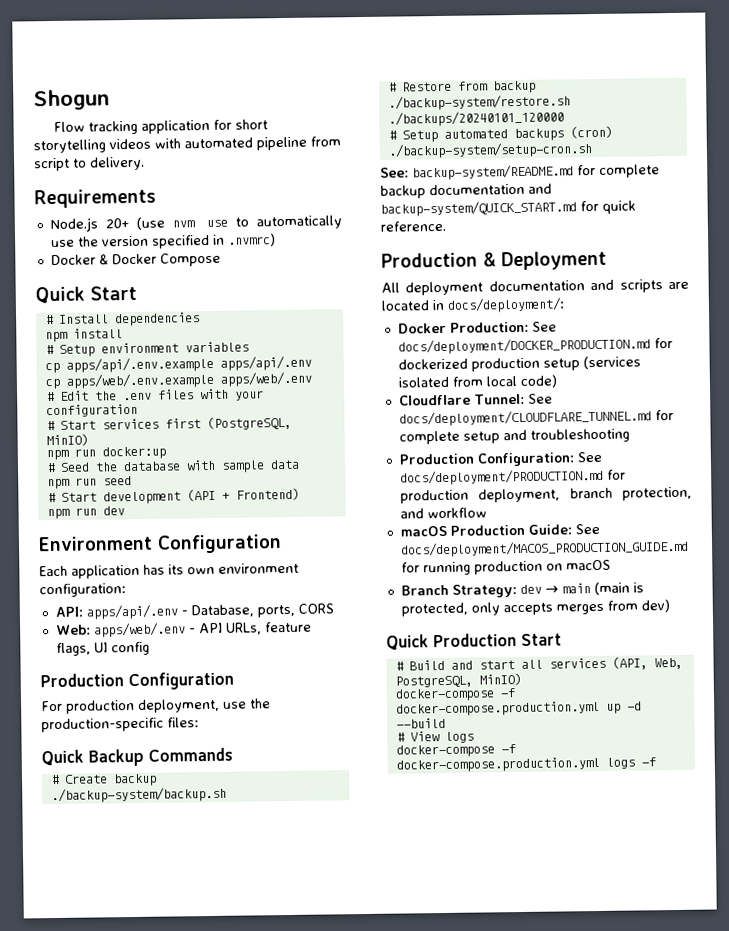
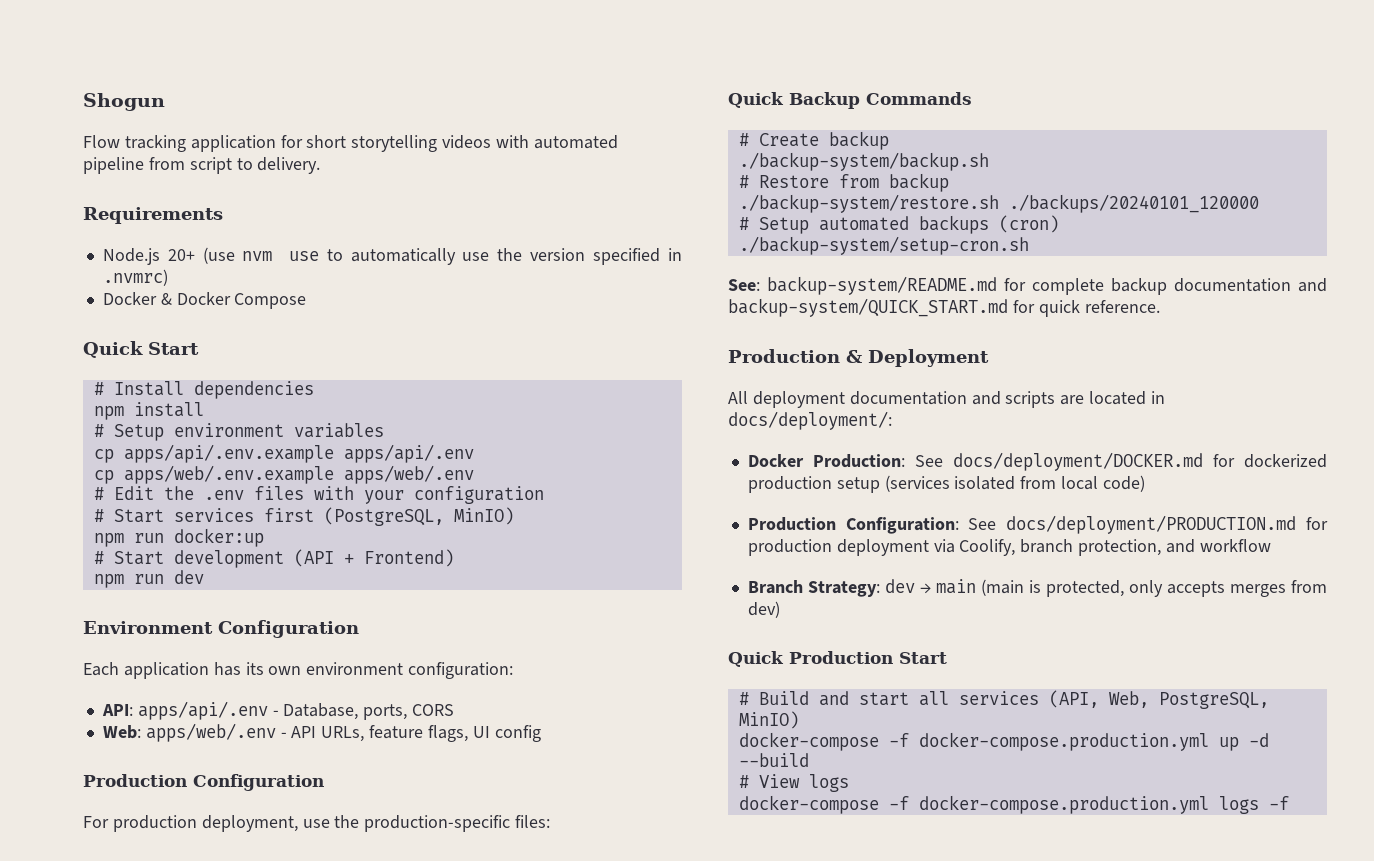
- # Seed the database with sample data
- npm run seed
- Docker Production: See docs/deployment/DOCKER_PRODUCTION.md for dockerized production setup (services isolated from local code)
+ Docker Production: See docs/deployment/DOCKER.md for dockerized production setup (services isolated from local code)
- Cloudflare Tunnel: See docs/deployment/CLOUDFLARE_TUNNEL.md for complete setup and troubleshooting
- Production Configuration: See docs/deployment/PRODUCTION.md for production deployment, branch protection, and workflow
+ Production Configuration: See docs/deployment/PRODUCTION.md for production deployment via Coolify, branch protection, and workflow
- macOS Production Guide: See docs/deployment/MACOS_PRODUCTION_GUIDE.md for running production on macOS

